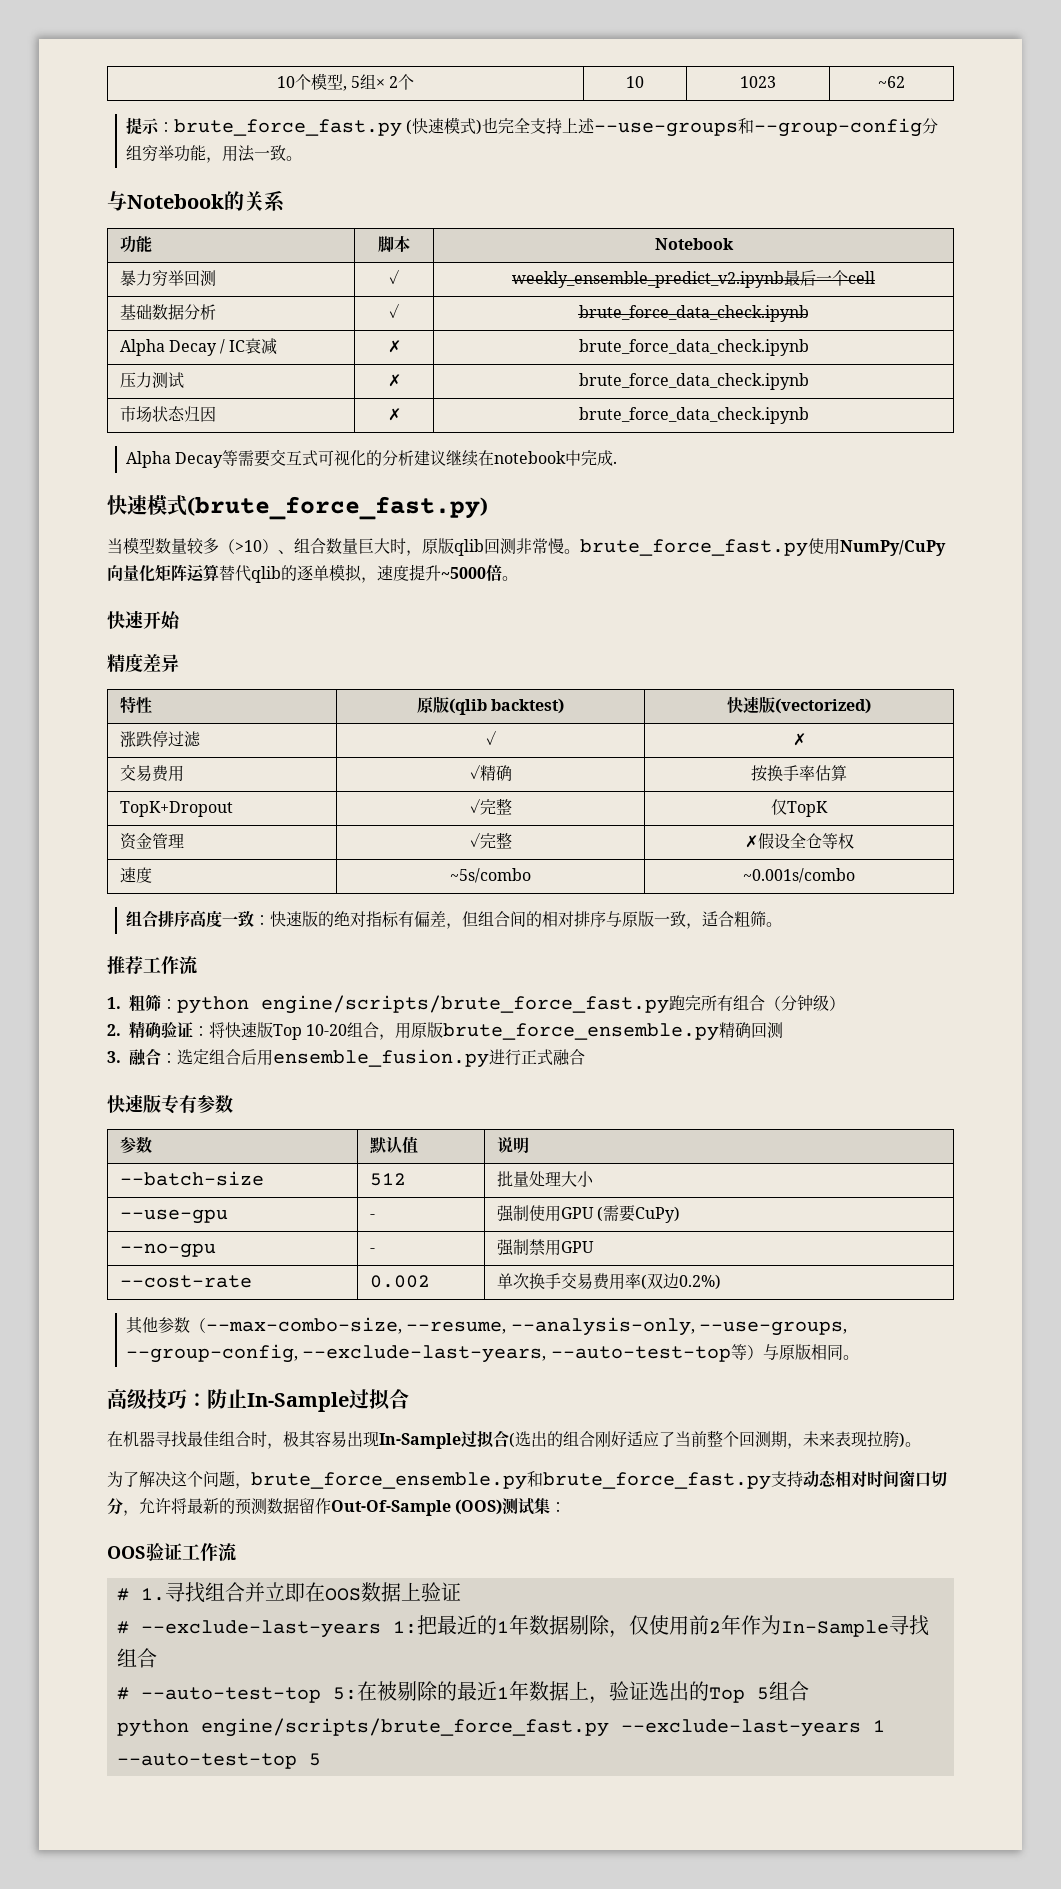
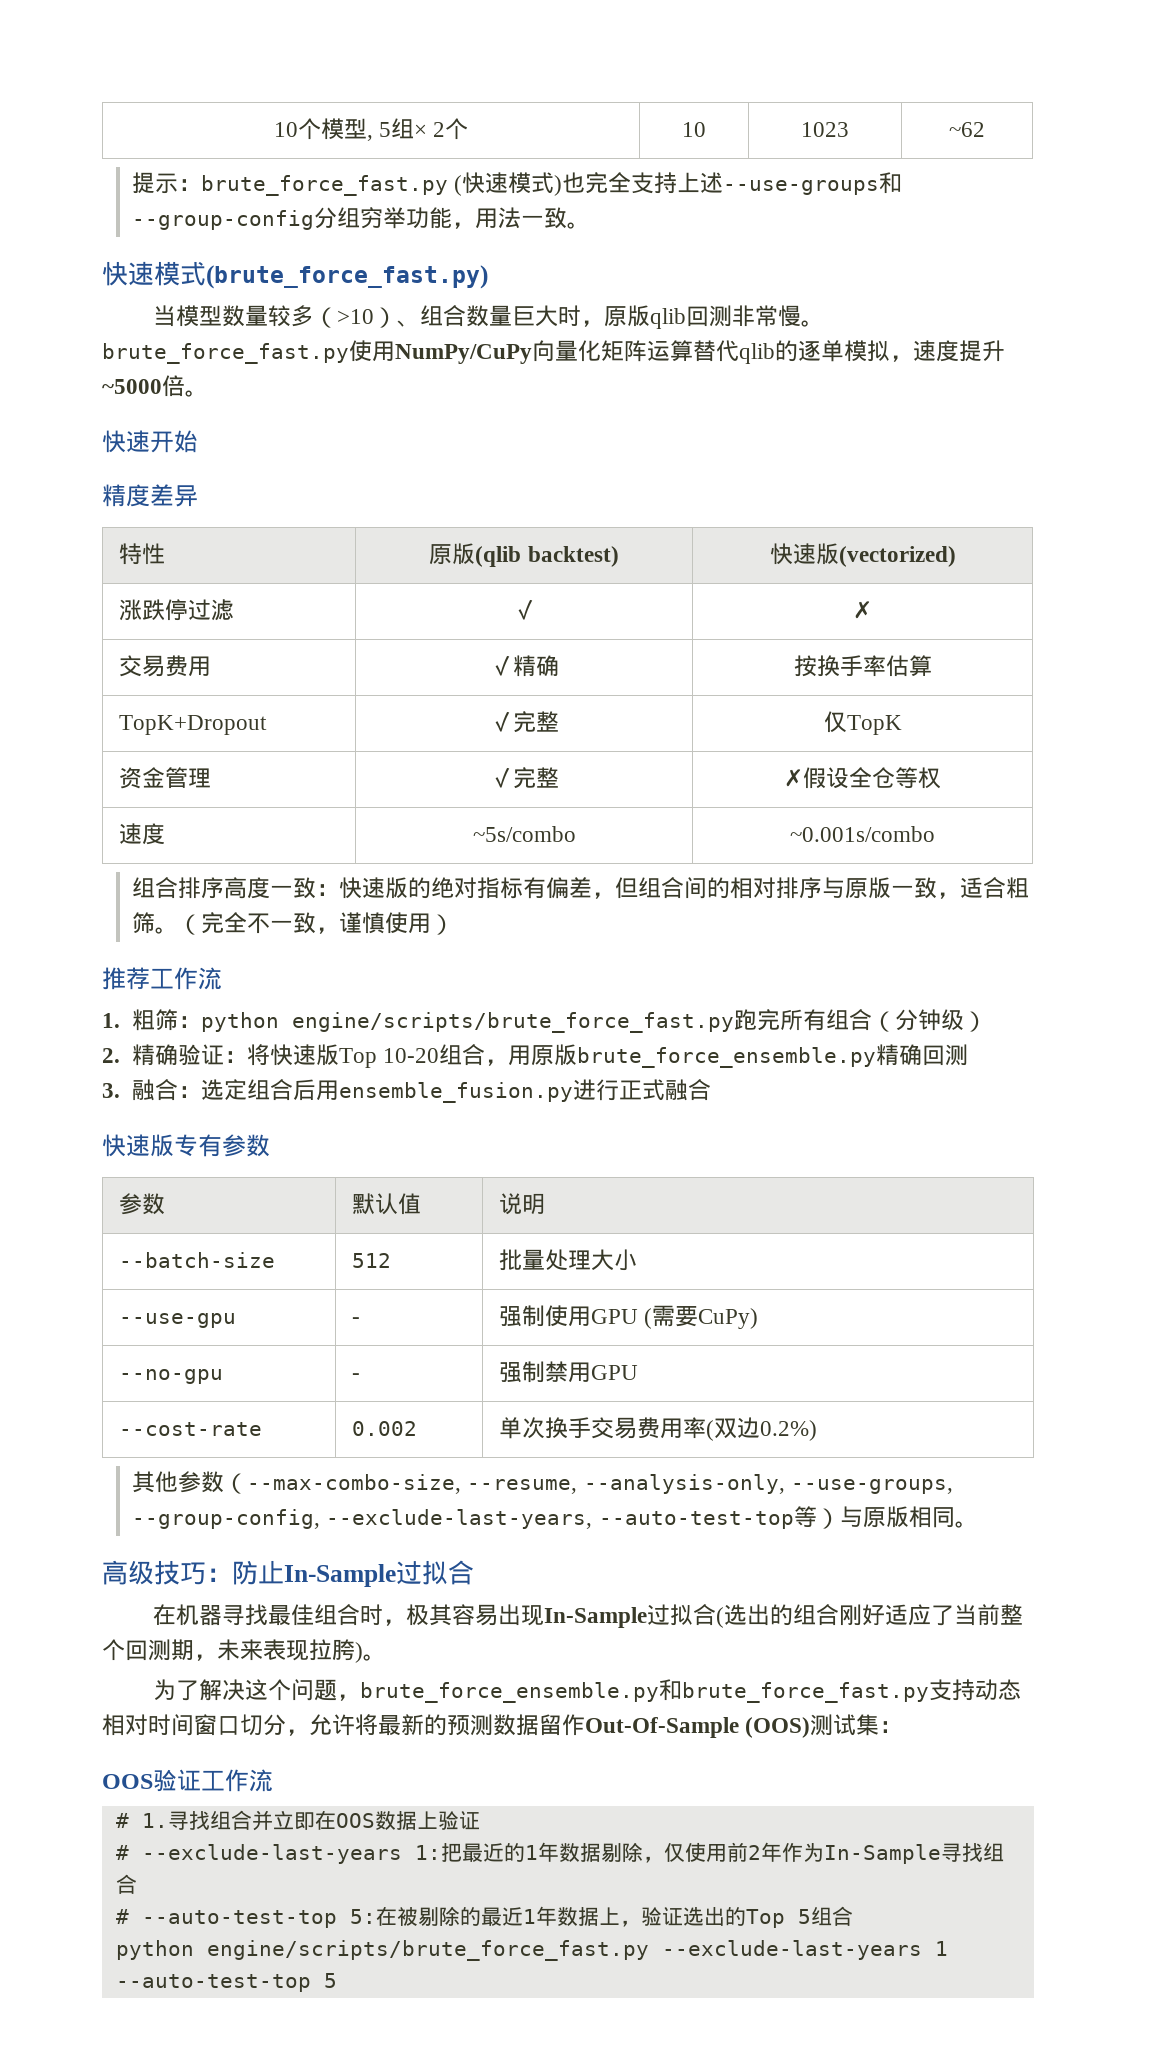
- 与Notebook的关系
- 功能 | 脚本 | Notebook
- 暴力穷举回测 | ✓ | weekly_ensemble_predict_v2.ipynb最后一个cell
- 基础数据分析 | ✓ | brute_force_data_check.ipynb
- Alpha Decay / IC衰减 | ✗ | brute_force_data_check.ipynb
- 压力测试 | ✗ | brute_force_data_check.ipynb
- 市场状态归因 | ✗ | brute_force_data_check.ipynb
- Alpha Decay等需要交互式可视化的分析建议继续在notebook中完成.
+ （完全不一致，谨慎使用）

